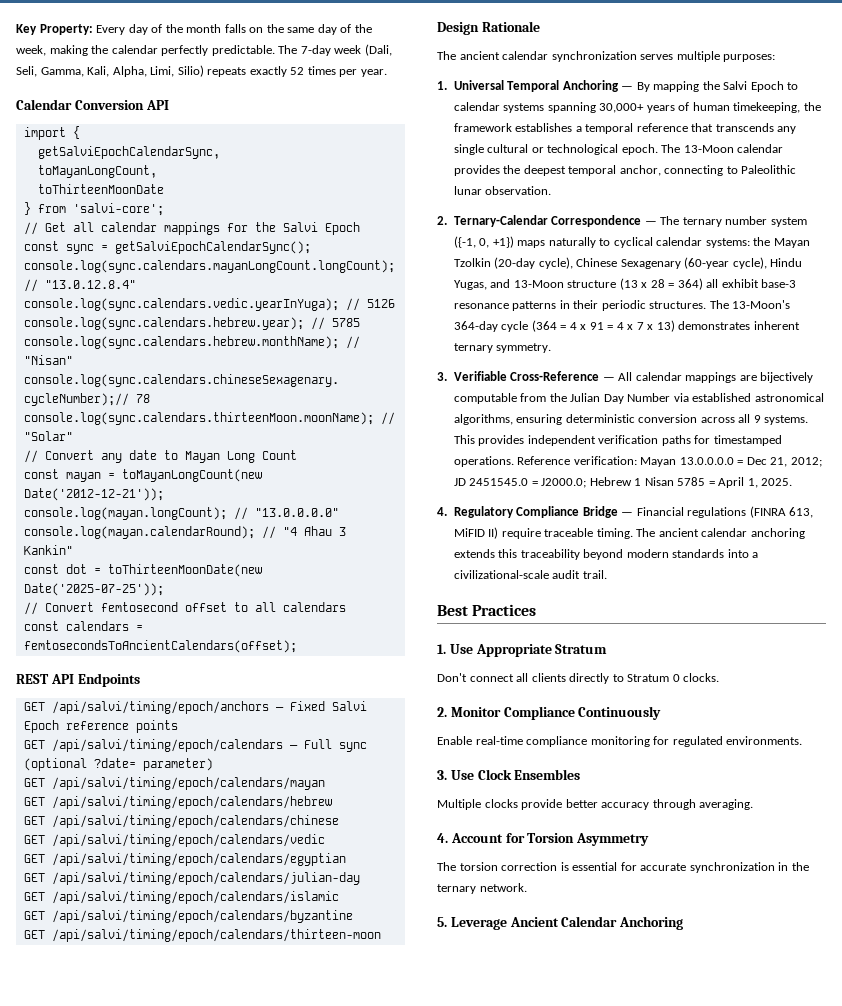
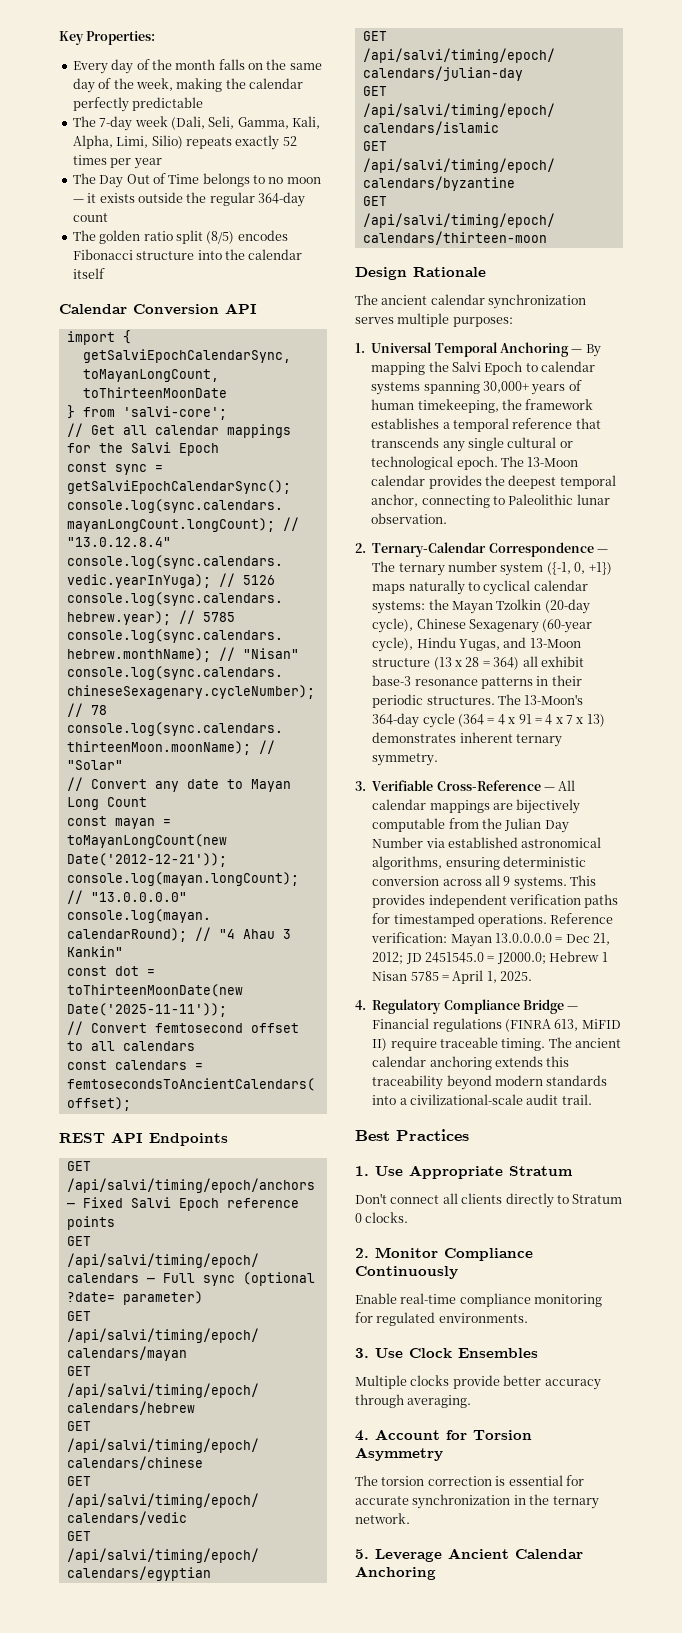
- Key Property: Every day of the month falls on the same day of the week, making the calendar perfectly predictable. The 7-day week (Dali, Seli, Gamma, Kali, Alpha, Limi, Silio) repeats exactly 52 times per year.
+ Key Properties:
+ Every day of the month falls on the same day of the week, making the calendar perfectly predictable
+ The 7-day week (Dali, Seli, Gamma, Kali, Alpha, Limi, Silio) repeats exactly 52 times per year
+ The Day Out of Time belongs to no moon — it exists outside the regular 364-day count
+ The golden ratio split (8/5) encodes Fibonacci structure into the calendar itself
- const dot = toThirteenMoonDate(new Date('2025-07-25'));
+ const dot = toThirteenMoonDate(new Date('2025-11-11'));

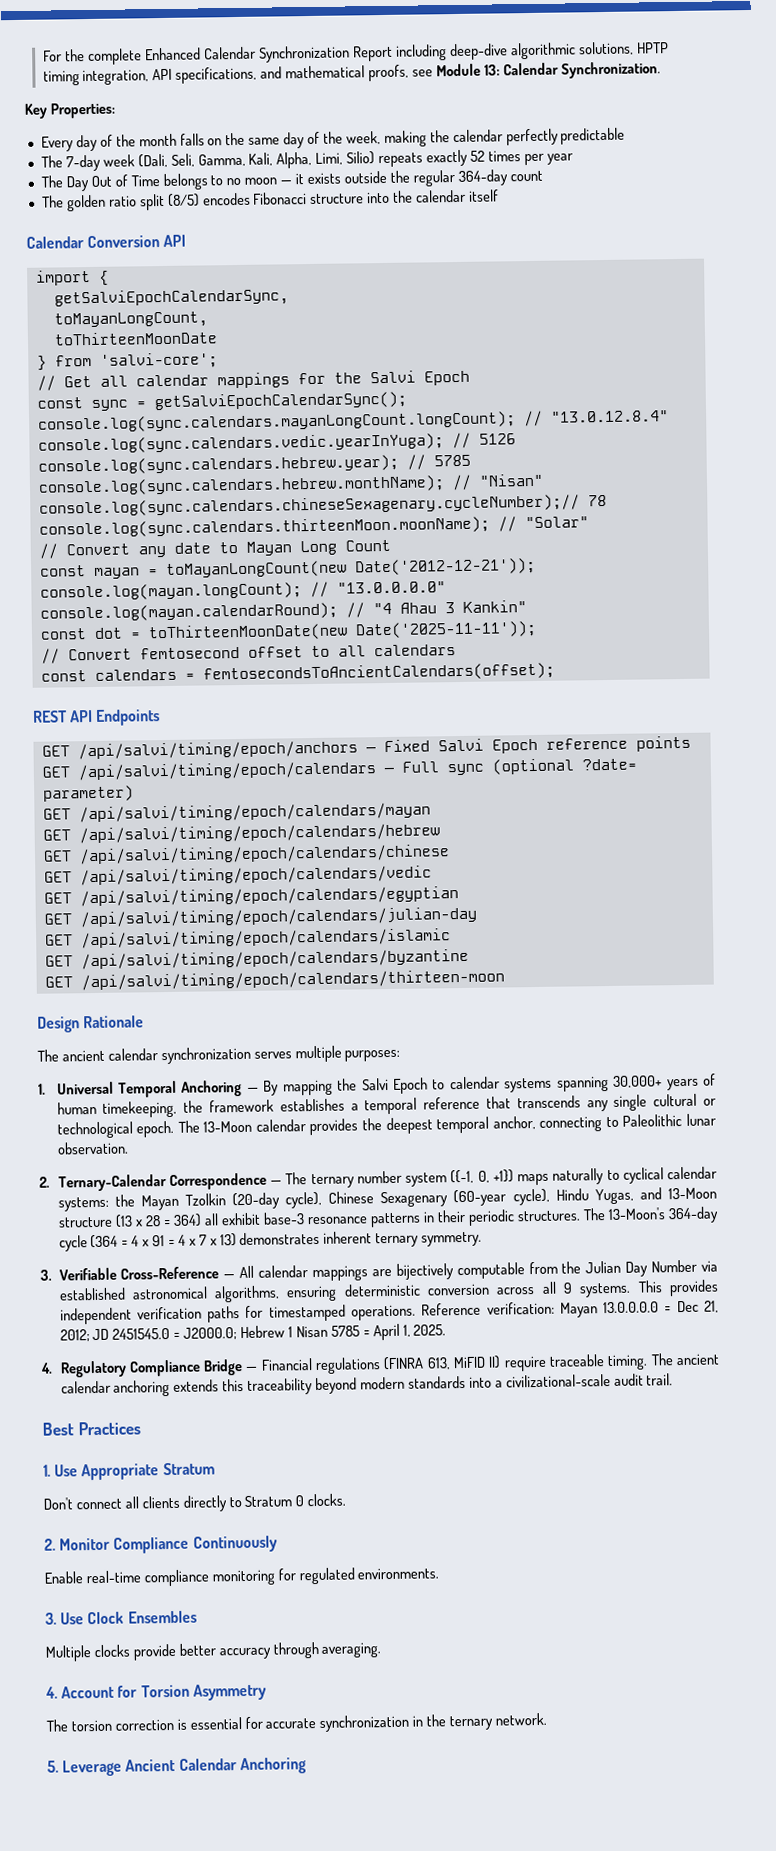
+ For the complete Enhanced Calendar Synchronization Report including deep-dive algorithmic solutions, HPTP timing integration, API specifications, and mathematical proofs, see Module 13: Calendar Synchronization.

